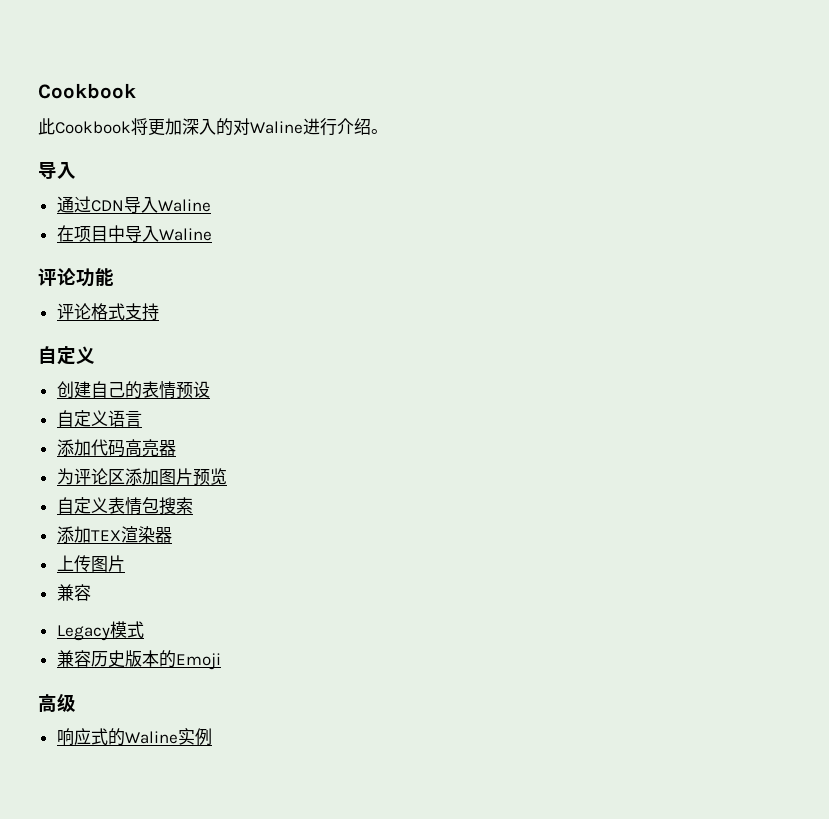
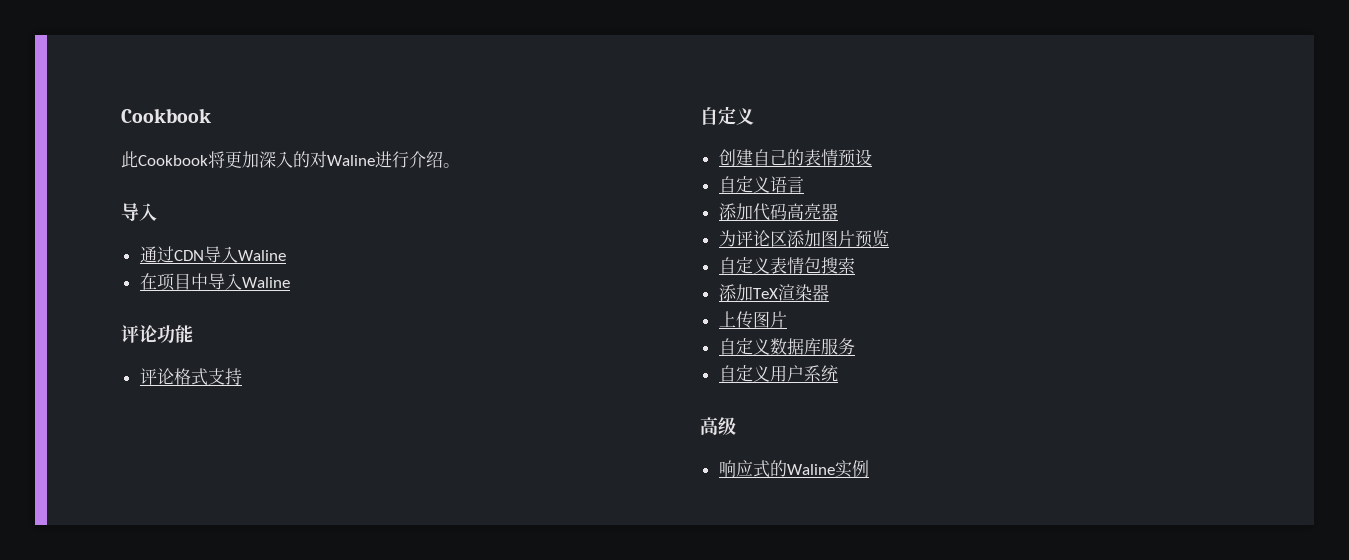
- 添加TEX渲染器
+ 添加TeX渲染器
  上传图片
- 兼容
- Legacy模式
- 兼容历史版本的Emoji
+ 自定义数据库服务
+ 自定义用户系统

